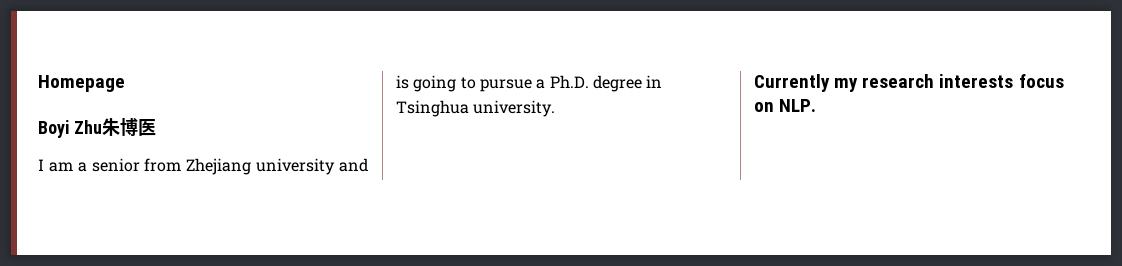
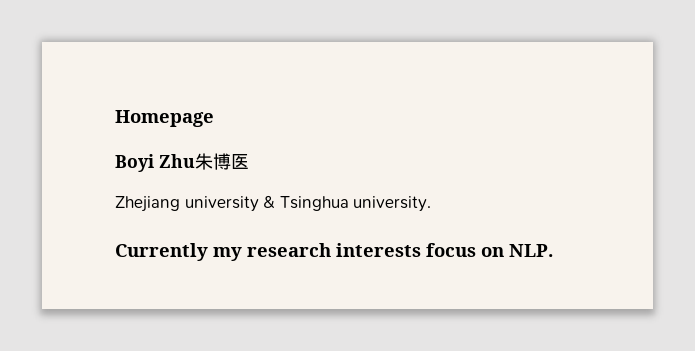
- I am a senior from Zhejiang university and is going to pursue a Ph.D. degree in Tsinghua university.
+ Zhejiang university & Tsinghua university.

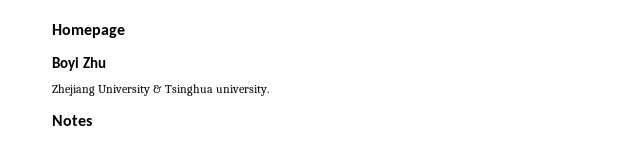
- Boyi Zhu朱博医
+ Boyi Zhu
- Zhejiang university & Tsinghua university.
+ Zhejiang University & Tsinghua university.
- Currently my research interests focus on NLP.
+ Notes

